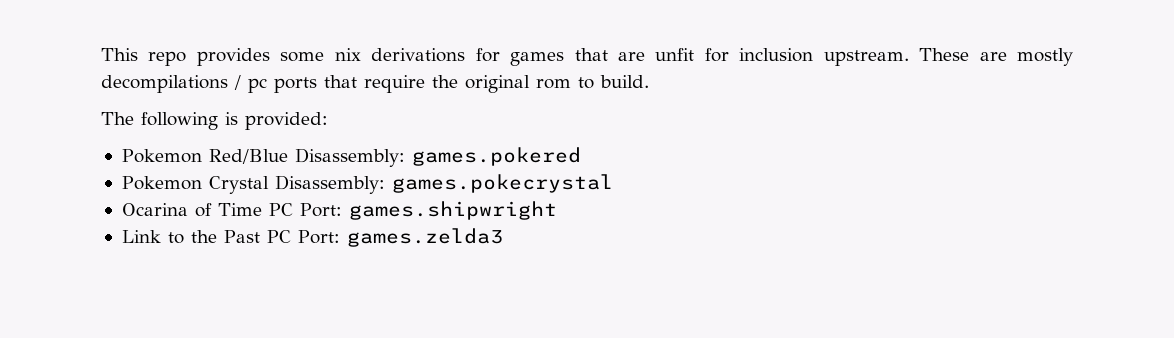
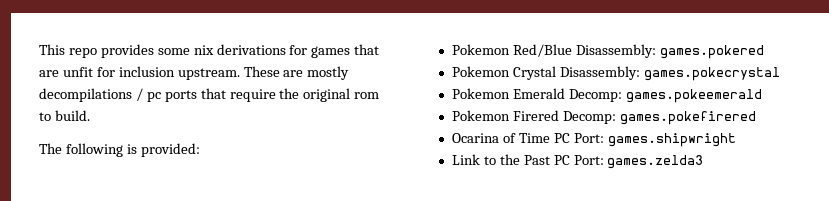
+ Pokemon Emerald Decomp: games.pokeemerald
+ Pokemon Firered Decomp: games.pokefirered

